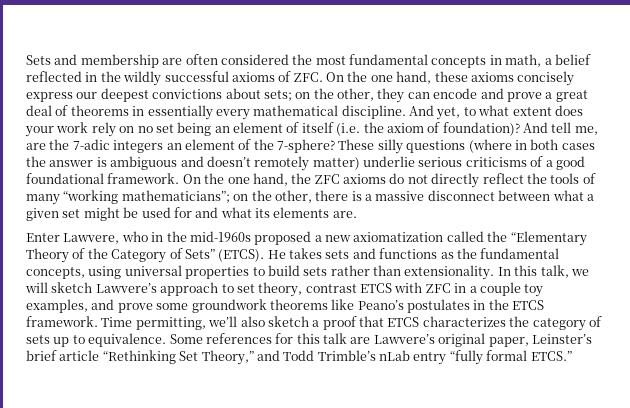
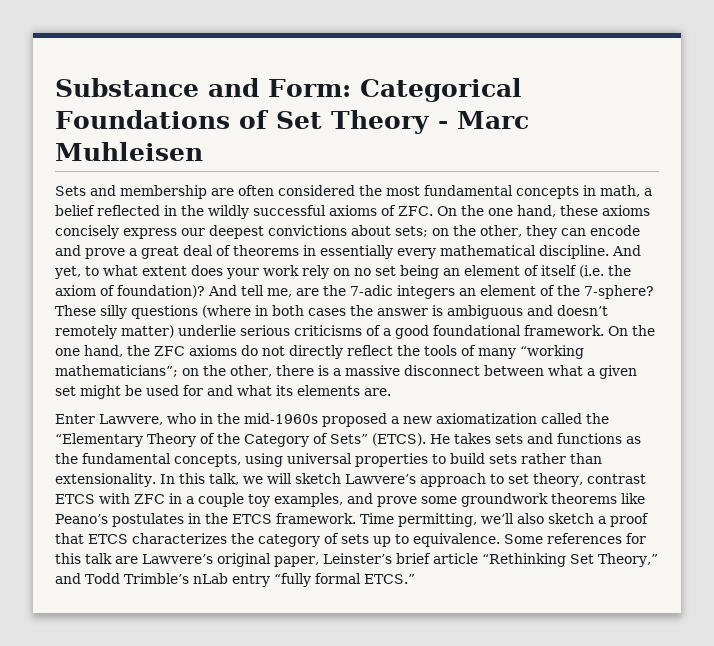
+ Substance and Form: Categorical Foundations of Set Theory - Marc Muhleisen

